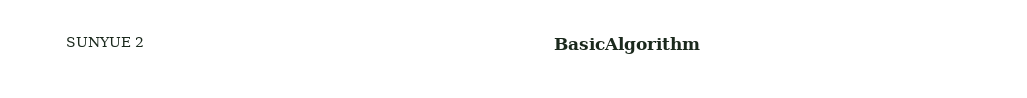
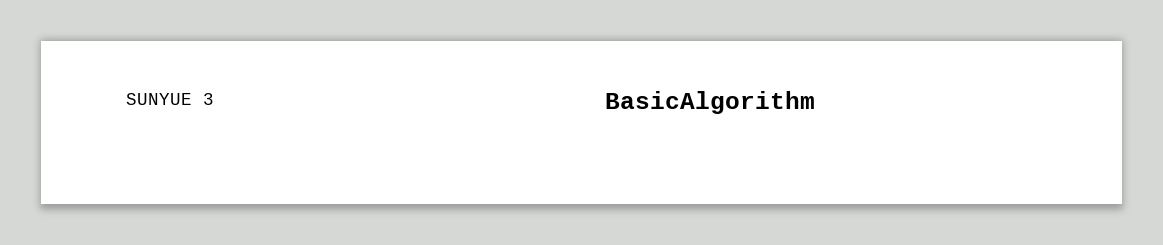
- SUNYUE 2
+ SUNYUE 3

